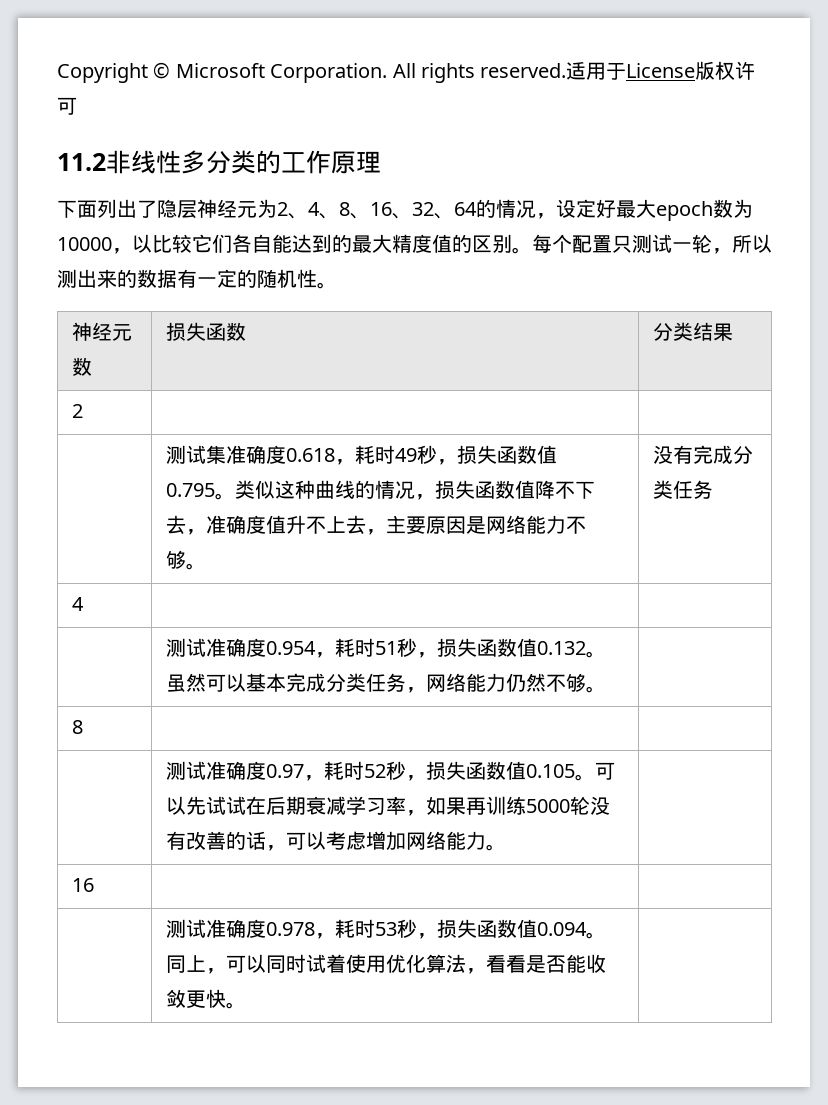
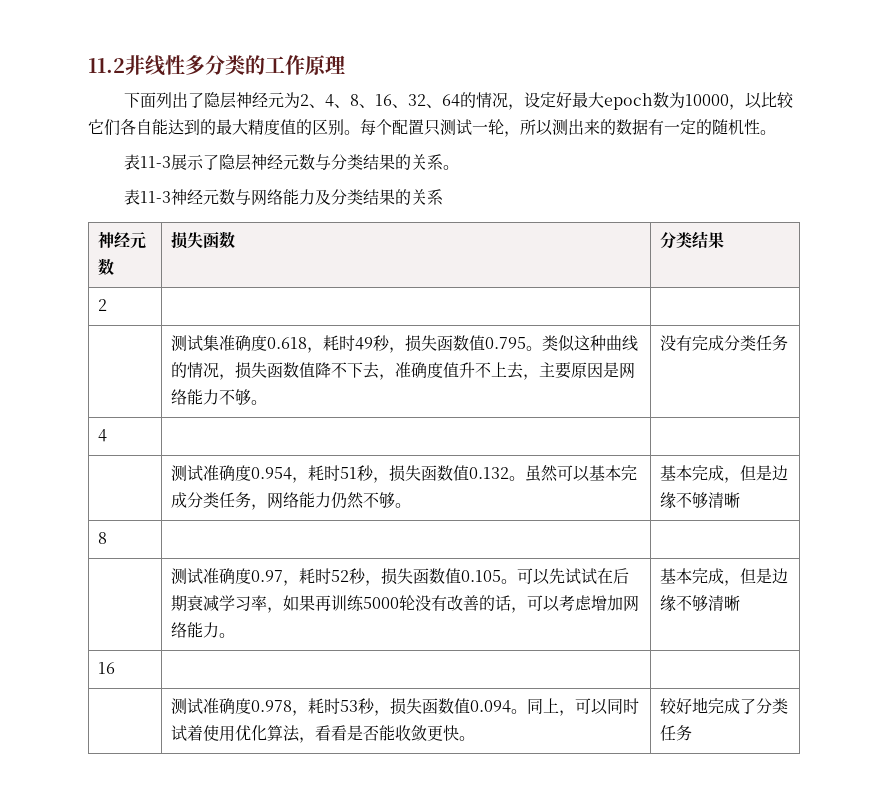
- Copyright © Microsoft Corporation. All rights reserved.适用于License版权许可
+ 表11-3展示了隐层神经元数与分类结果的关系。
+ 表11-3神经元数与网络能力及分类结果的关系
- | 测试准确度0.954，耗时51秒，损失函数值0.132。虽然可以基本完成分类任务，网络能力仍然不够。 |
+ | 测试准确度0.954，耗时51秒，损失函数值0.132。虽然可以基本完成分类任务，网络能力仍然不够。 | 基本完成，但是边缘不够清晰
- | 测试准确度0.97，耗时52秒，损失函数值0.105。可以先试试在后期衰减学习率，如果再训练5000轮没有改善的话，可以考虑增加网络能力。 |
+ | 测试准确度0.97，耗时52秒，损失函数值0.105。可以先试试在后期衰减学习率，如果再训练5000轮没有改善的话，可以考虑增加网络能力。 | 基本完成，但是边缘不够清晰
- | 测试准确度0.978，耗时53秒，损失函数值0.094。同上，可以同时试着使用优化算法，看看是否能收敛更快。 |
+ | 测试准确度0.978，耗时53秒，损失函数值0.094。同上，可以同时试着使用优化算法，看看是否能收敛更快。 | 较好地完成了分类任务

